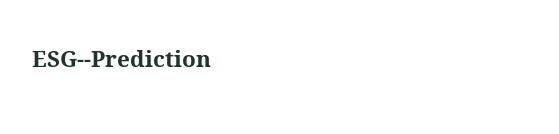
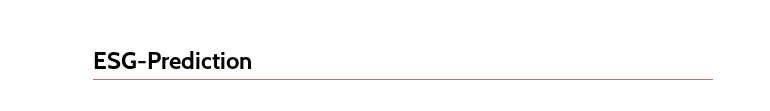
- ESG--Prediction
+ ESG-Prediction

